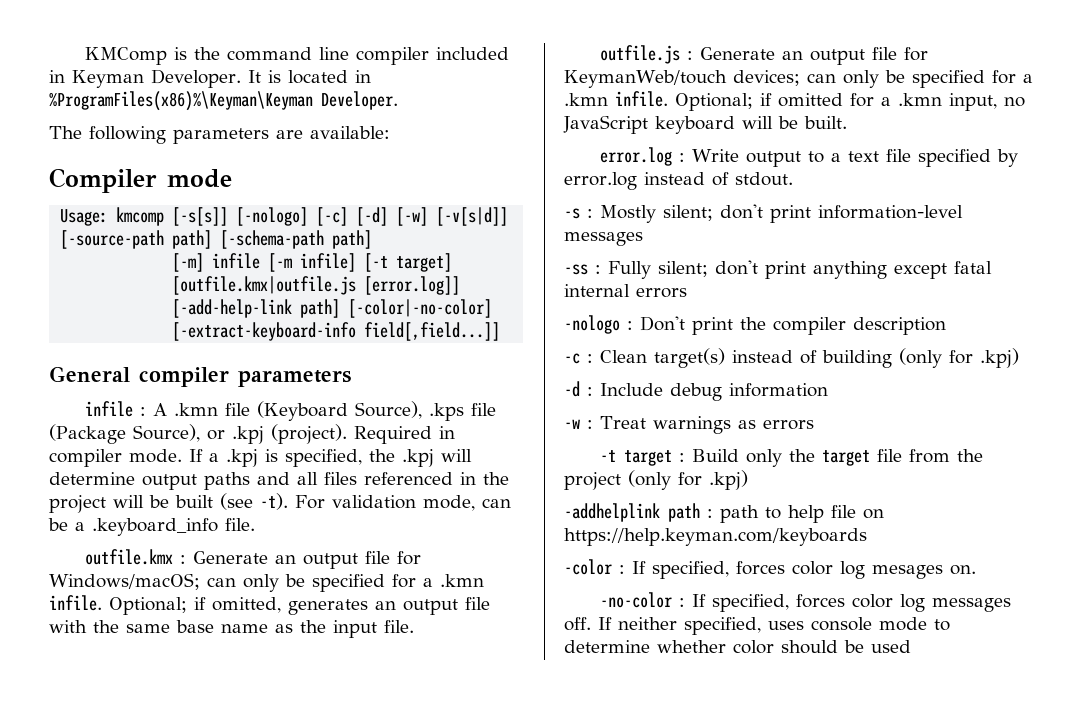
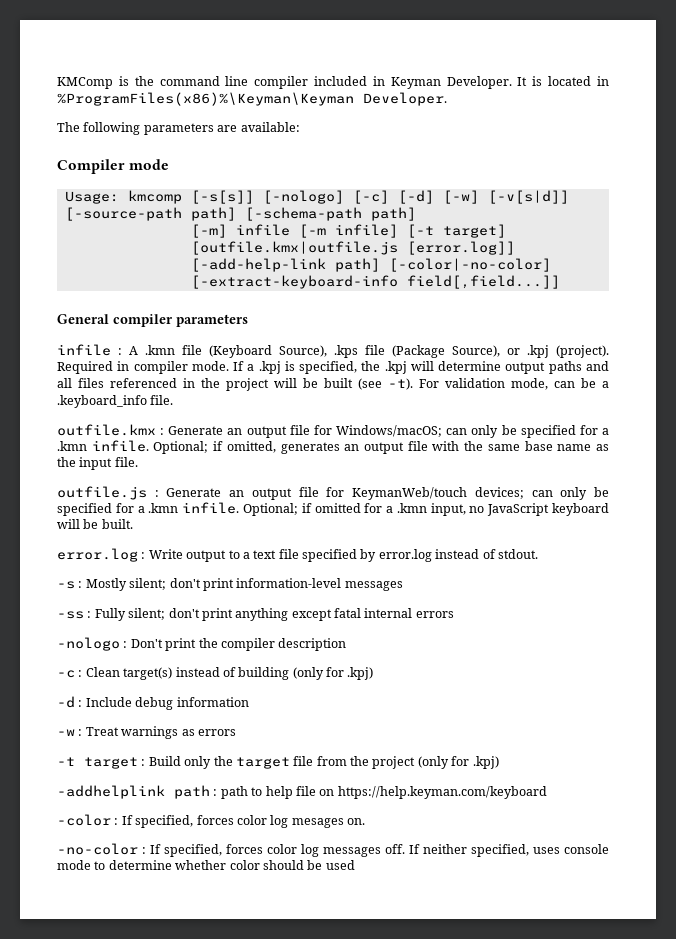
- -addhelplink path : path to help file on https://help.keyman.com/keyboards
+ -addhelplink path : path to help file on https://help.keyman.com/keyboard

